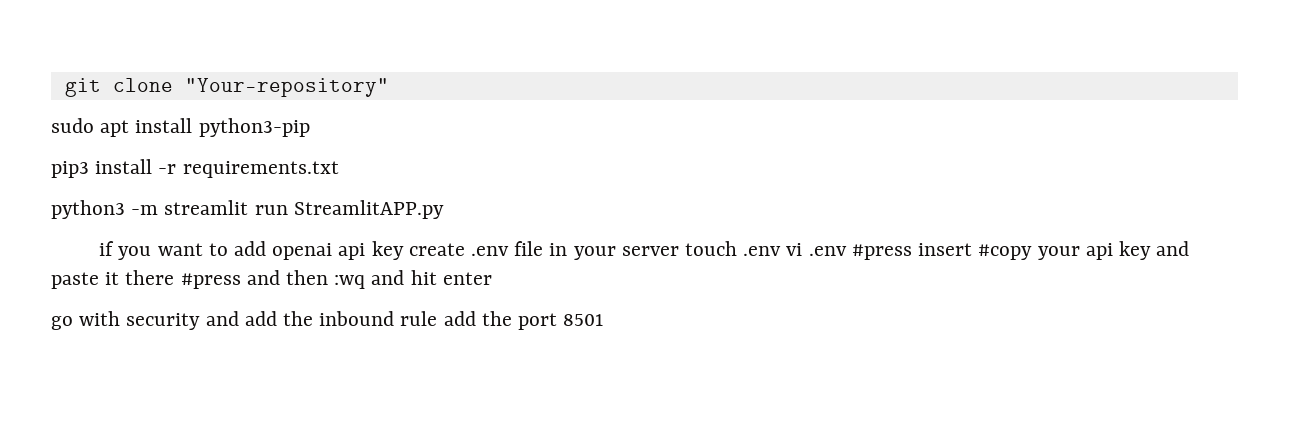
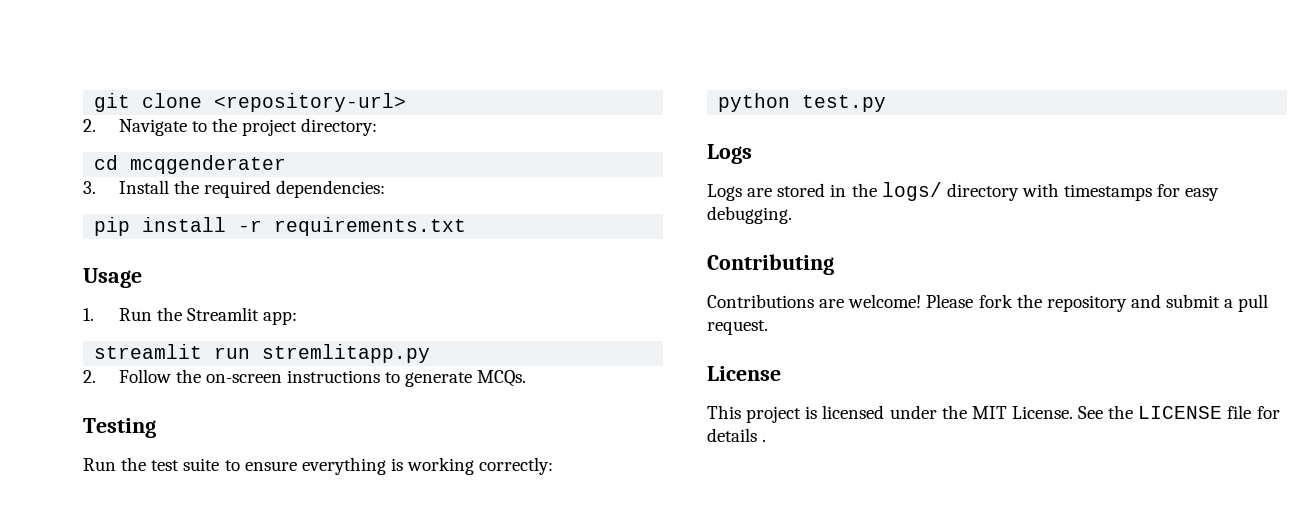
- git clone "Your-repository"
- sudo apt install python3-pip
- pip3 install -r requirements.txt
- python3 -m streamlit run StreamlitAPP.py
- if you want to add openai api key create .env file in your server touch .env vi .env #press insert #copy your api key and paste it there #press and then :wq and hit enter
- go with security and add the inbound rule add the port 8501
+ git clone <repository-url>
+ 2. Navigate to the project directory:
+ cd mcqgenderater
+ 3. Install the required dependencies:
+ pip install -r requirements.txt
+ Usage
+ 1. Run the Streamlit app:
+ streamlit run stremlitapp.py
+ 2. Follow the on-screen instructions to generate MCQs.
+ Testing
+ Run the test suite to ensure everything is working correctly:
+ python test.py
+ Logs
+ Logs are stored in the logs/ directory with timestamps for easy debugging.
+ Contributing
+ Contributions are welcome! Please fork the repository and submit a pull request.
+ License
+ This project is licensed under the MIT License. See the LICENSE file for details .

